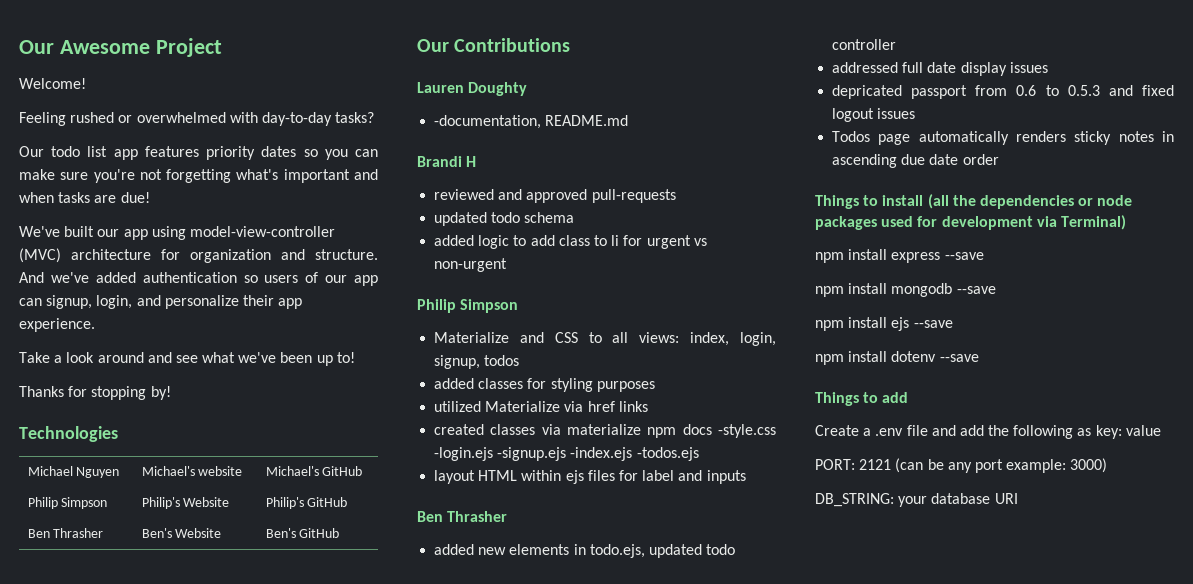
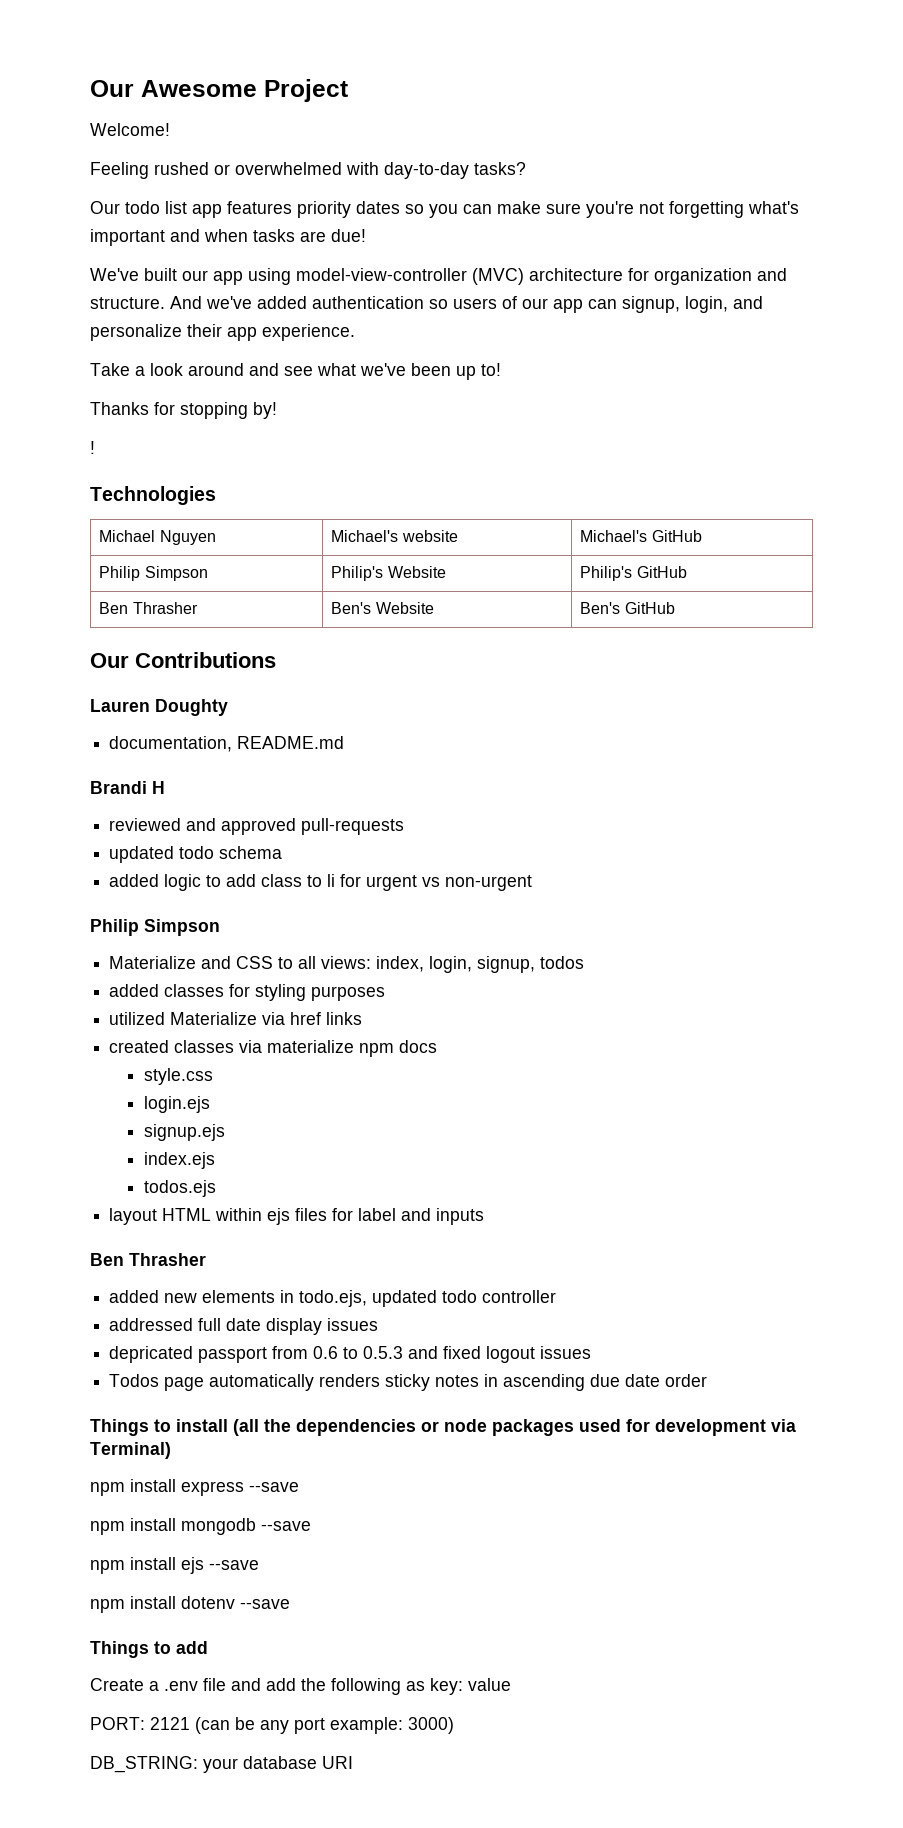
+ !
- -documentation, README.md
+ documentation, README.md
- created classes via materialize npm docs -style.css -login.ejs -signup.ejs -index.ejs -todos.ejs
+ created classes via materialize npm docs
+ style.css
+ login.ejs
+ signup.ejs
+ index.ejs
+ todos.ejs

